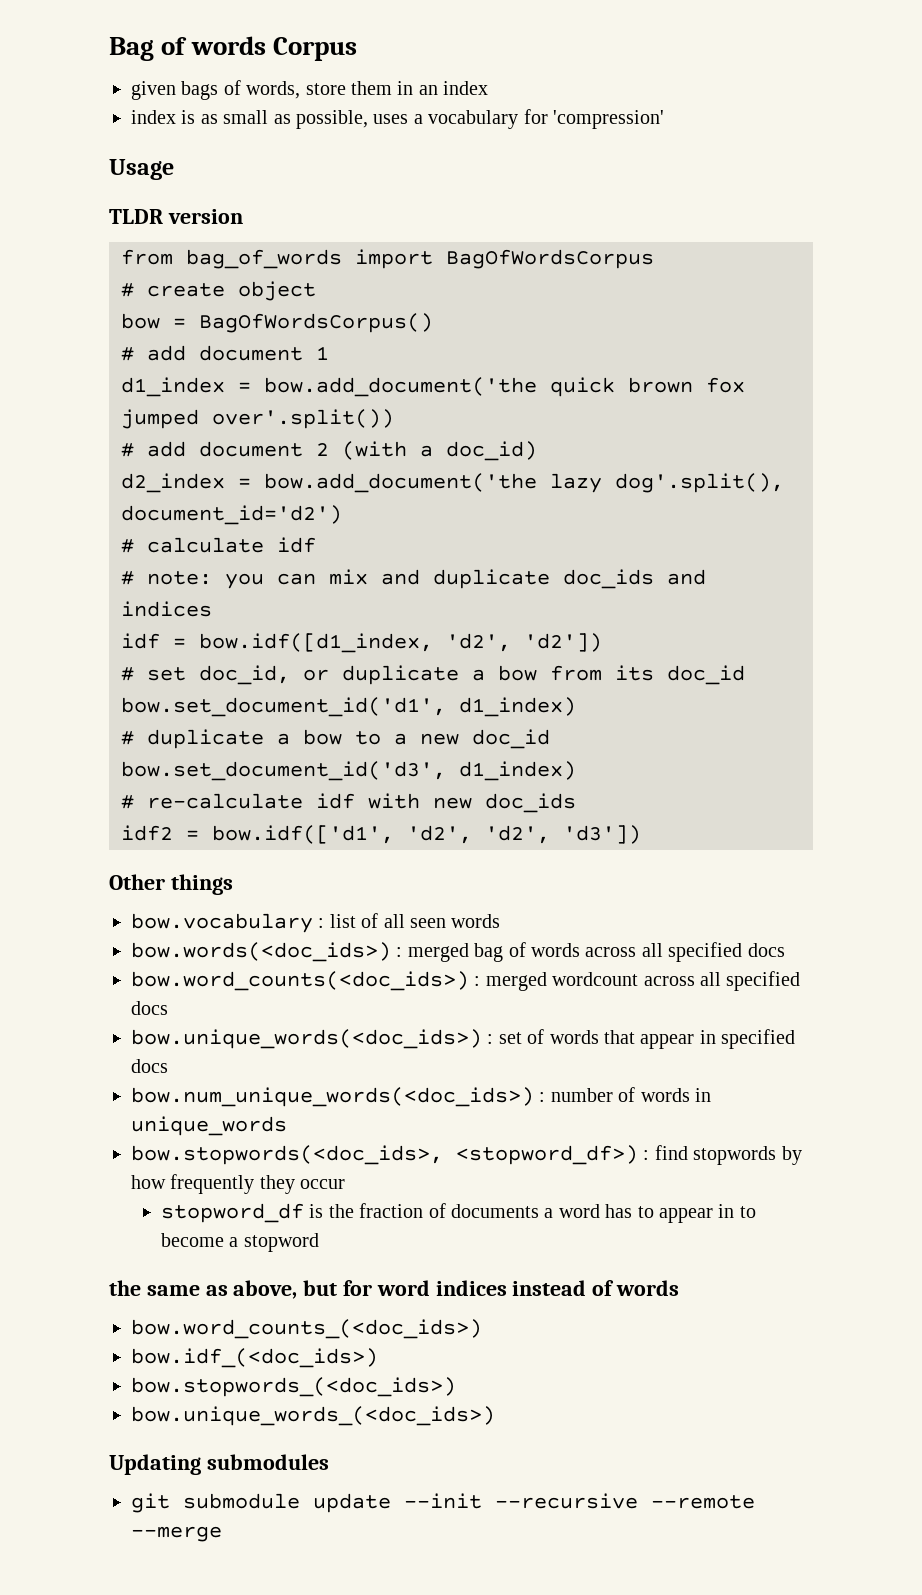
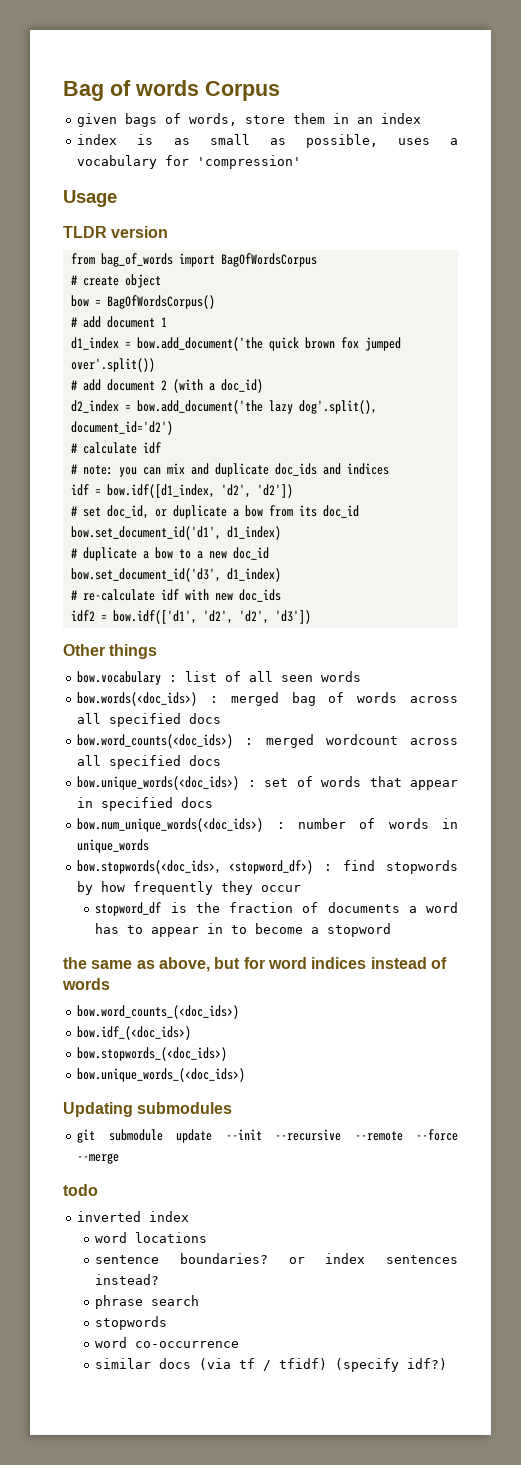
- git submodule update --init --recursive --remote --merge
+ git submodule update --init --recursive --remote --force --merge
+ todo
+ inverted index
+ word locations
+ sentence boundaries? or index sentences instead?
+ phrase search
+ stopwords
+ word co-occurrence
+ similar docs (via tf / tfidf) (specify idf?)

